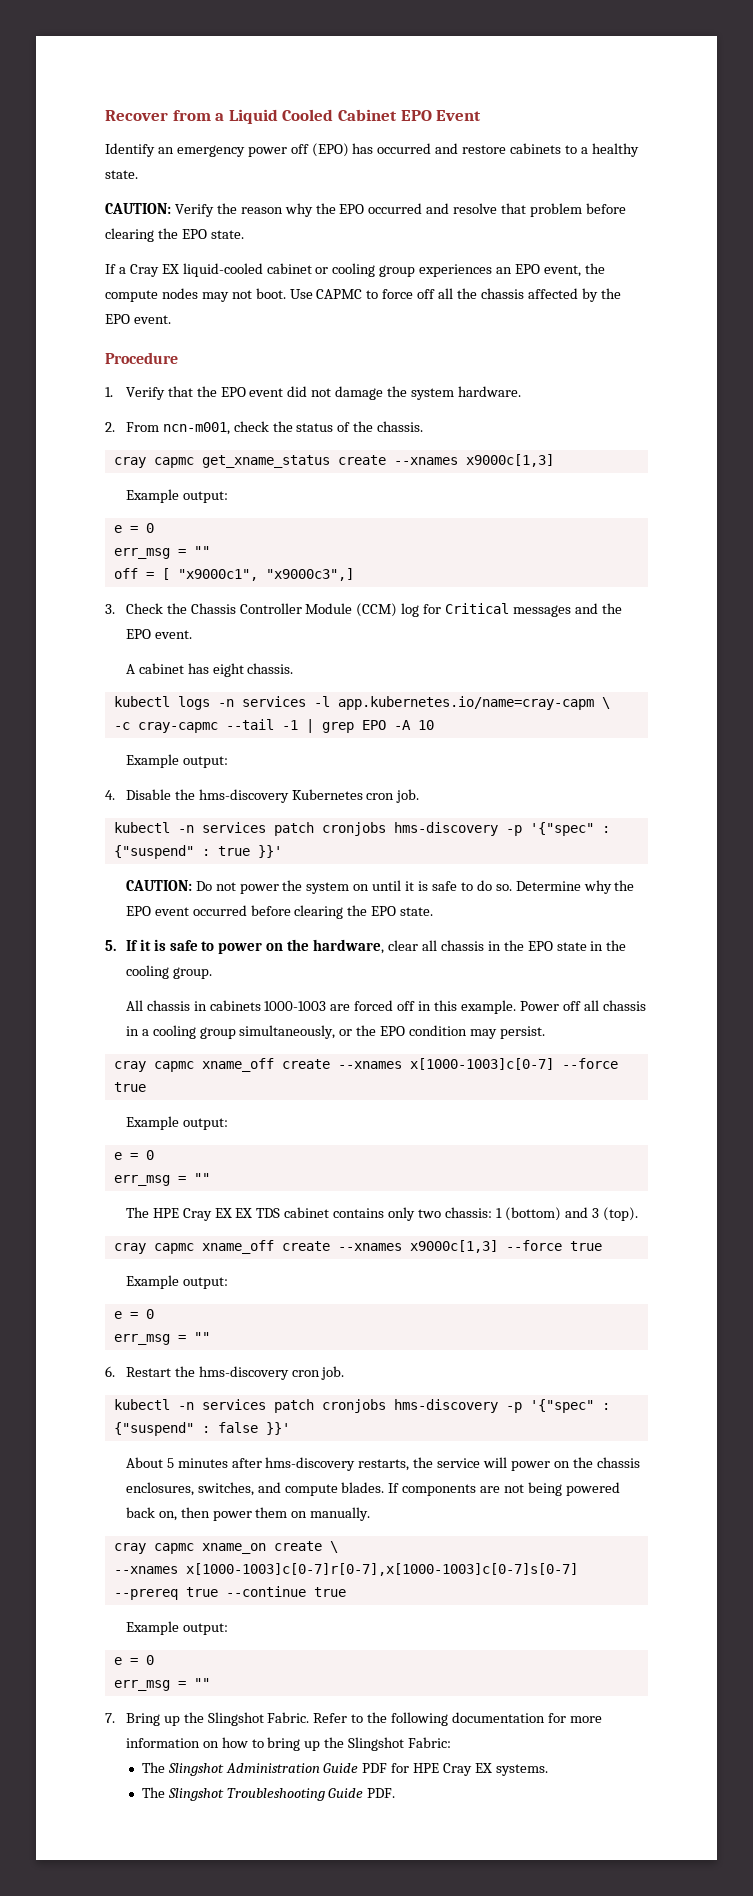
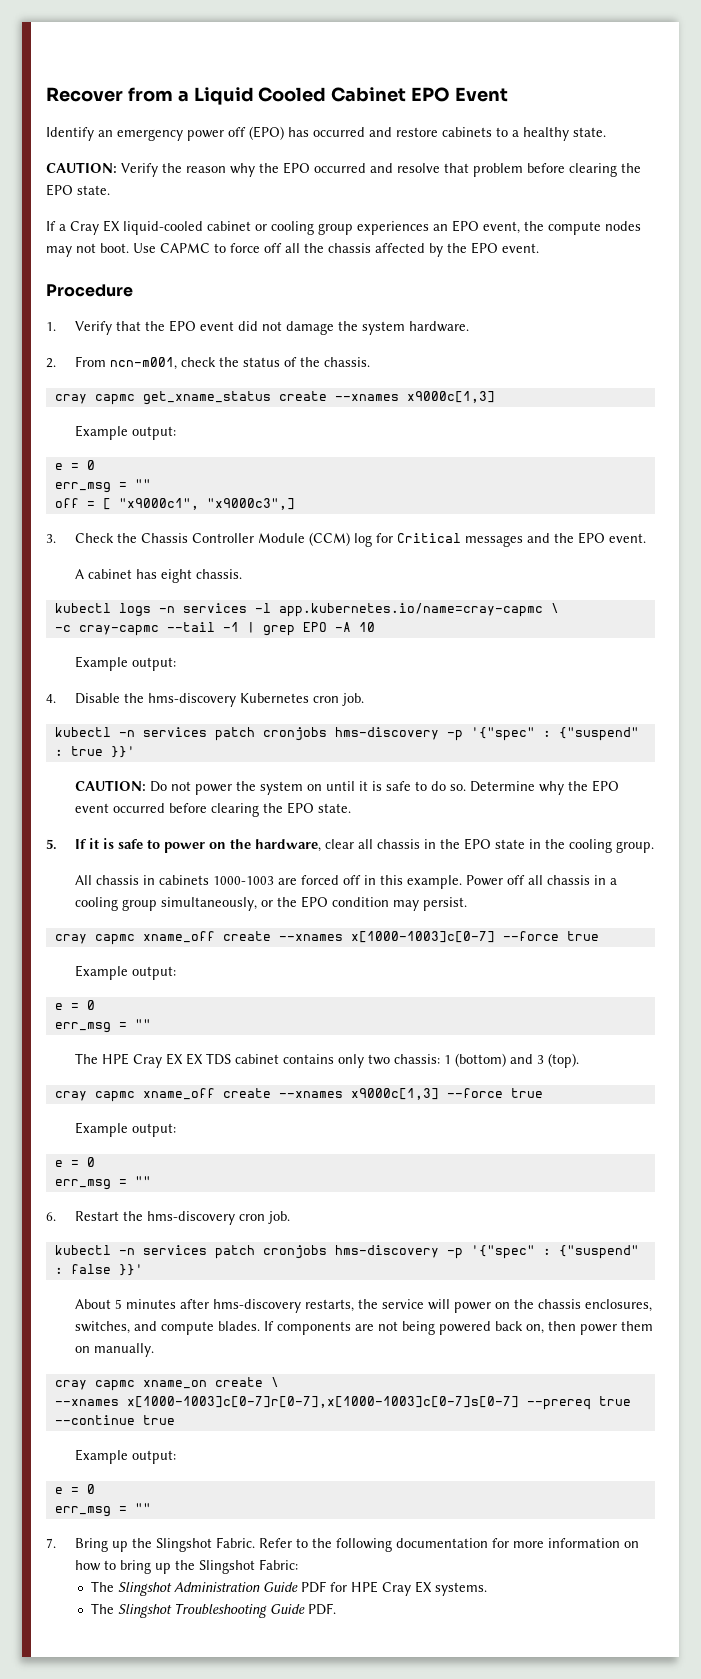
- kubectl logs -n services -l app.kubernetes.io/name=cray-capm \
+ kubectl logs -n services -l app.kubernetes.io/name=cray-capmc \

